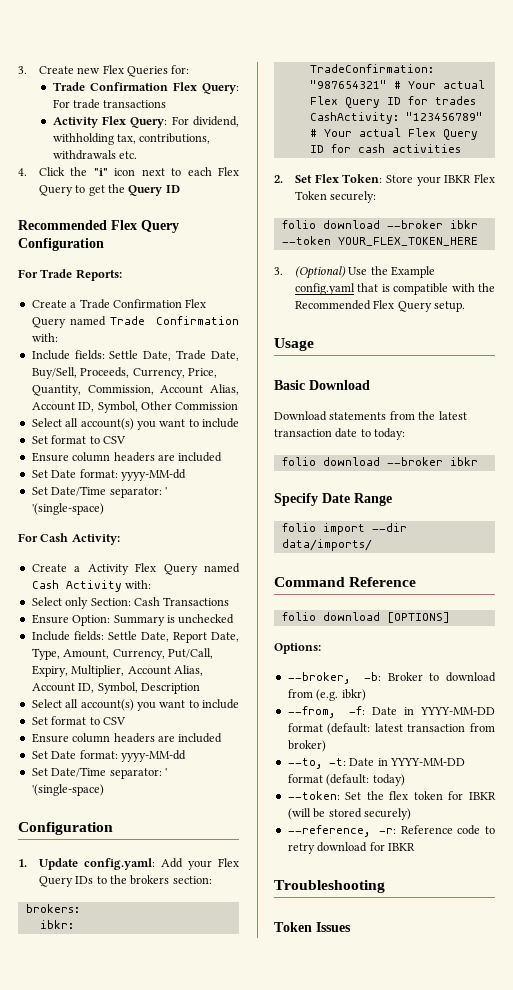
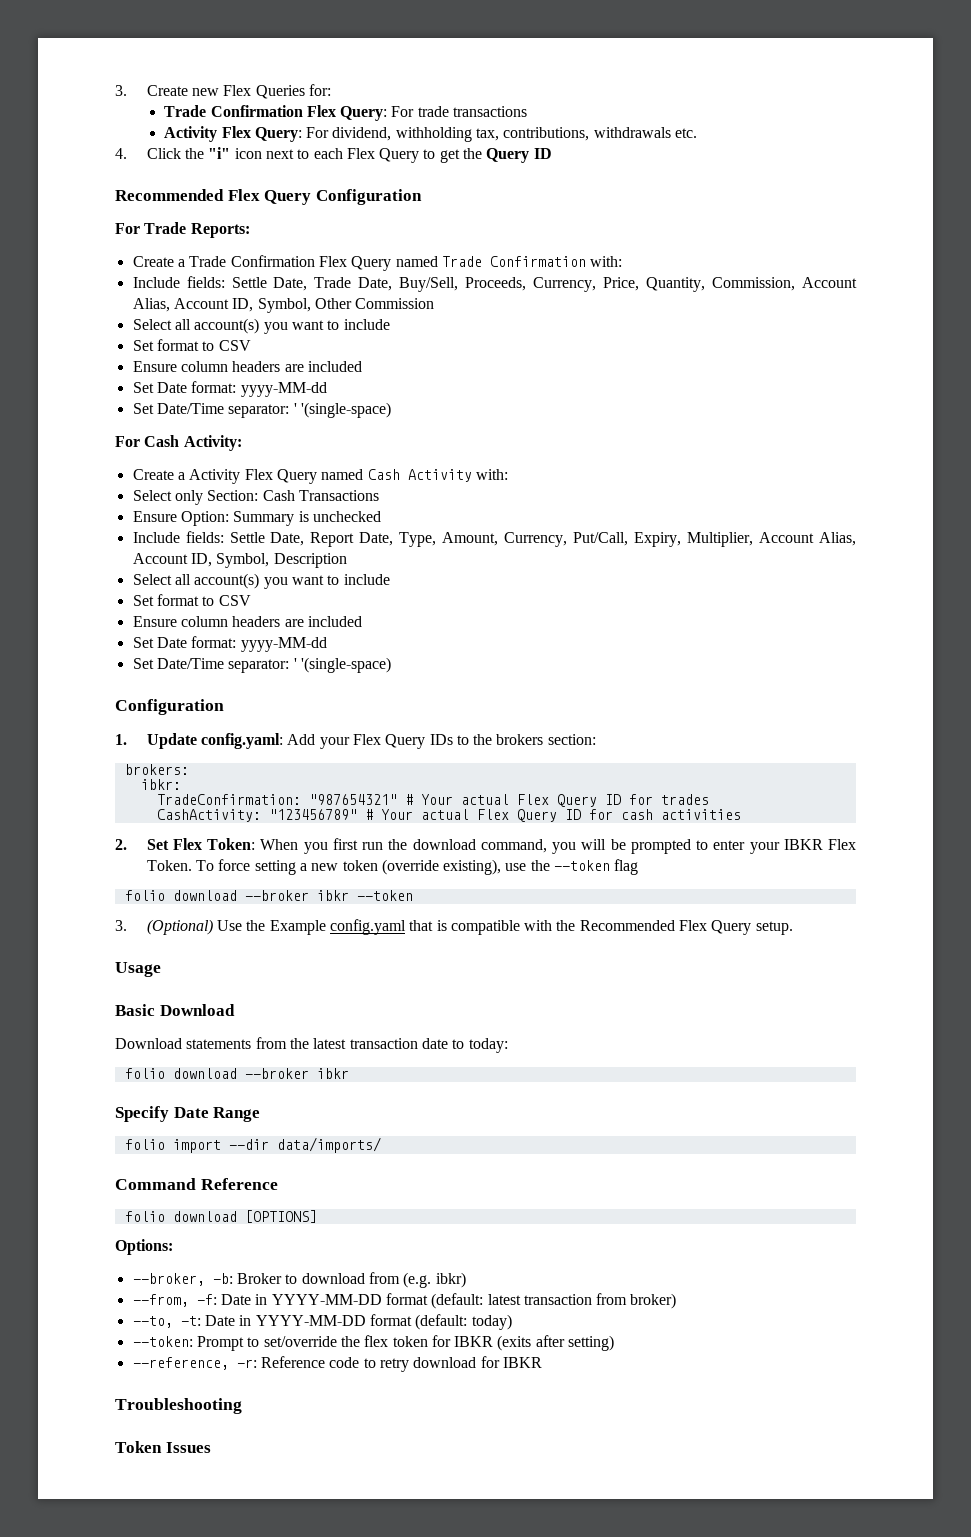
- 2. Set Flex Token: Store your IBKR Flex Token securely:
+ 2. Set Flex Token: When you first run the download command, you will be prompted to enter your IBKR Flex Token. To force setting a new token (override existing), use the --token flag
- folio download --broker ibkr --token YOUR_FLEX_TOKEN_HERE
+ folio download --broker ibkr --token
- --token: Set the flex token for IBKR (will be stored securely)
+ --token: Prompt to set/override the flex token for IBKR (exits after setting)

